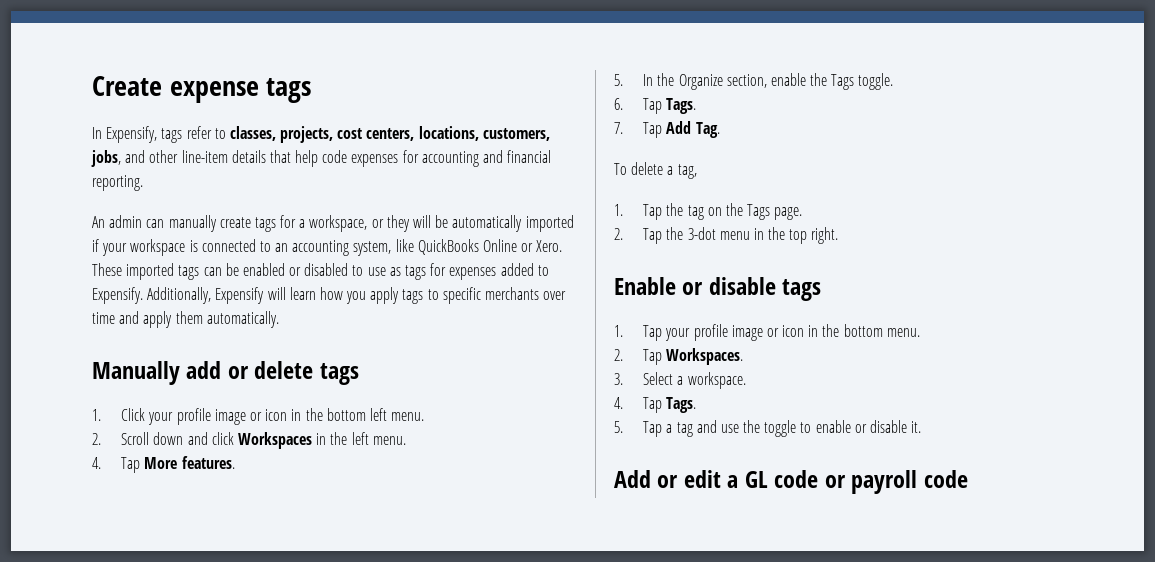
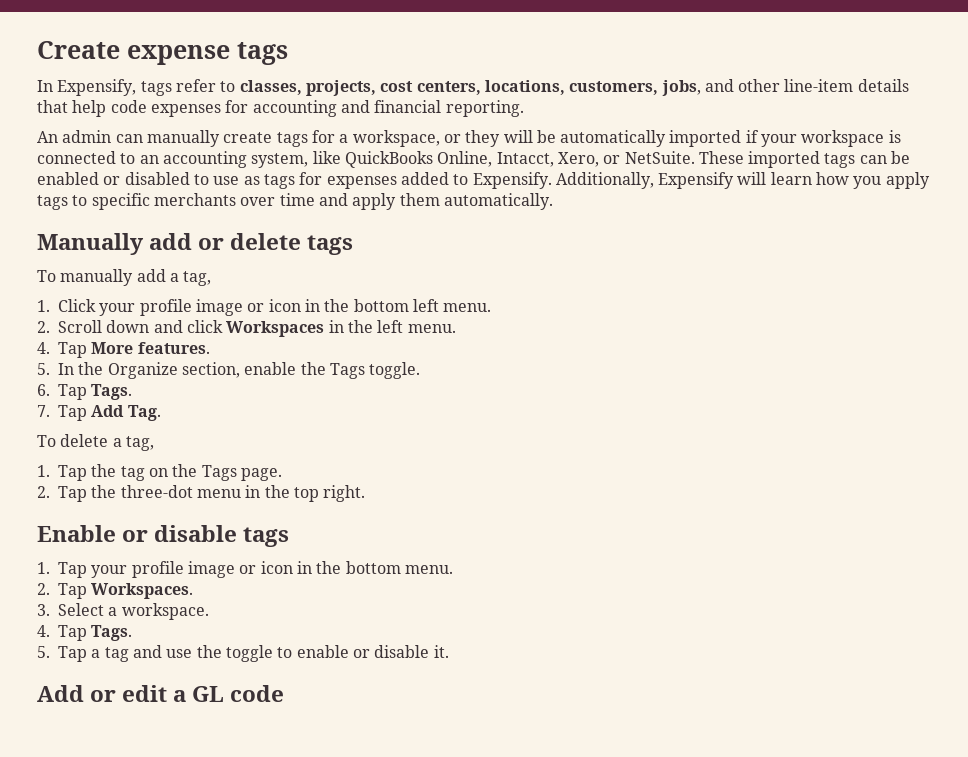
- An admin can manually create tags for a workspace, or they will be automatically imported if your workspace is connected to an accounting system, like QuickBooks Online or Xero.
+ An admin can manually create tags for a workspace, or they will be automatically imported if your workspace is connected to an accounting system, like QuickBooks Online, Intacct, Xero, or NetSuite.
+ To manually add a tag,
- 2. Tap the 3-dot menu in the top right.
+ 2. Tap the three-dot menu in the top right.
- Add or edit a GL code or payroll code
+ Add or edit a GL code

